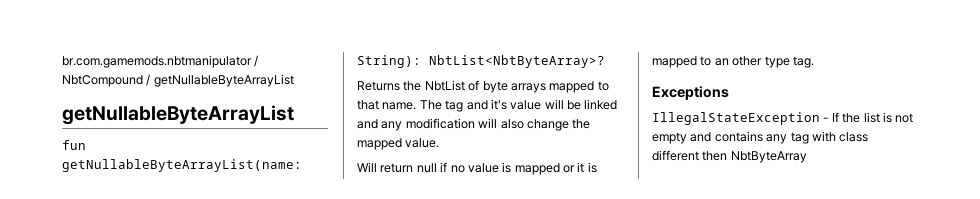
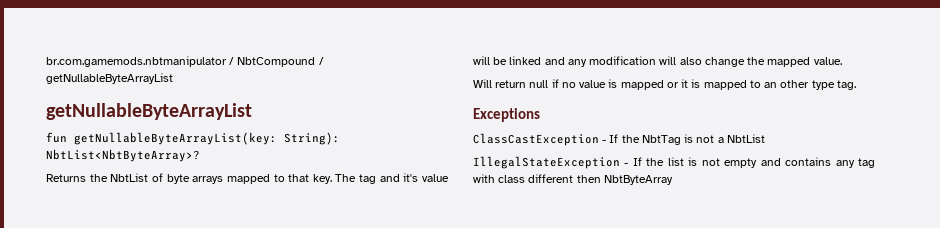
- fun getNullableByteArrayList(name: String): NbtList<NbtByteArray>?
+ fun getNullableByteArrayList(key: String): NbtList<NbtByteArray>?
- Returns the NbtList of byte arrays mapped to that name.
+ Returns the NbtList of byte arrays mapped to that key.
+ ClassCastException - If the NbtTag is not a NbtList

